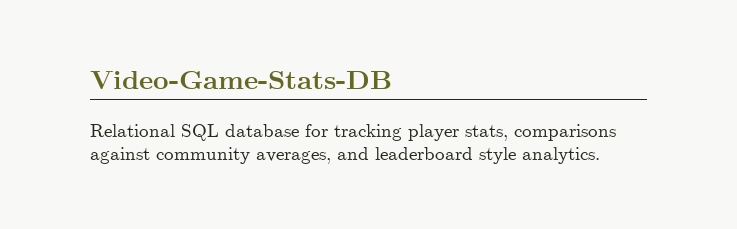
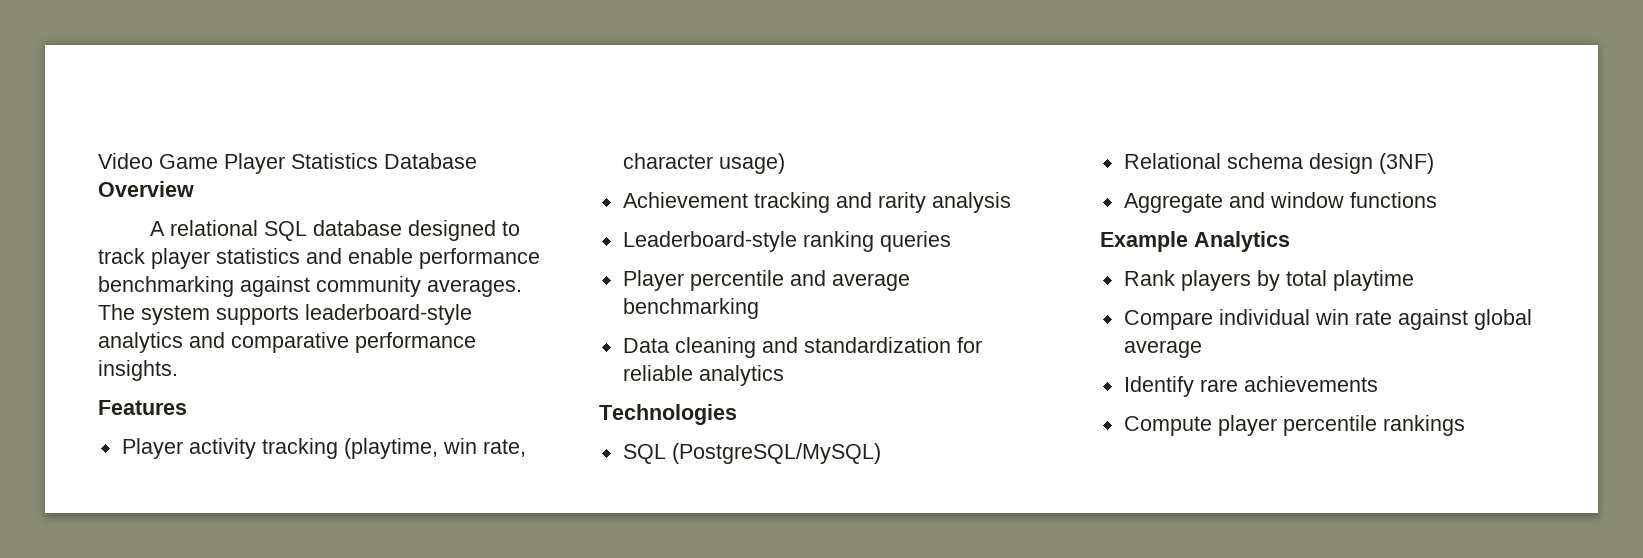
- Video-Game-Stats-DB
- Relational SQL database for tracking player stats, comparisons against community averages, and leaderboard style analytics.
+ Video Game Player Statistics Database Overview
+ A relational SQL database designed to track player statistics and enable performance benchmarking against community averages. The system supports leaderboard-style analytics and comparative performance insights.
+ Features
+ Player activity tracking (playtime, win rate, character usage)
+ Achievement tracking and rarity analysis
+ Leaderboard-style ranking queries
+ Player percentile and average benchmarking
+ Data cleaning and standardization for reliable analytics
+ Technologies
+ SQL (PostgreSQL/MySQL)
+ Relational schema design (3NF)
+ Aggregate and window functions
+ Example Analytics
+ Rank players by total playtime
+ Compare individual win rate against global average
+ Identify rare achievements
+ Compute player percentile rankings

